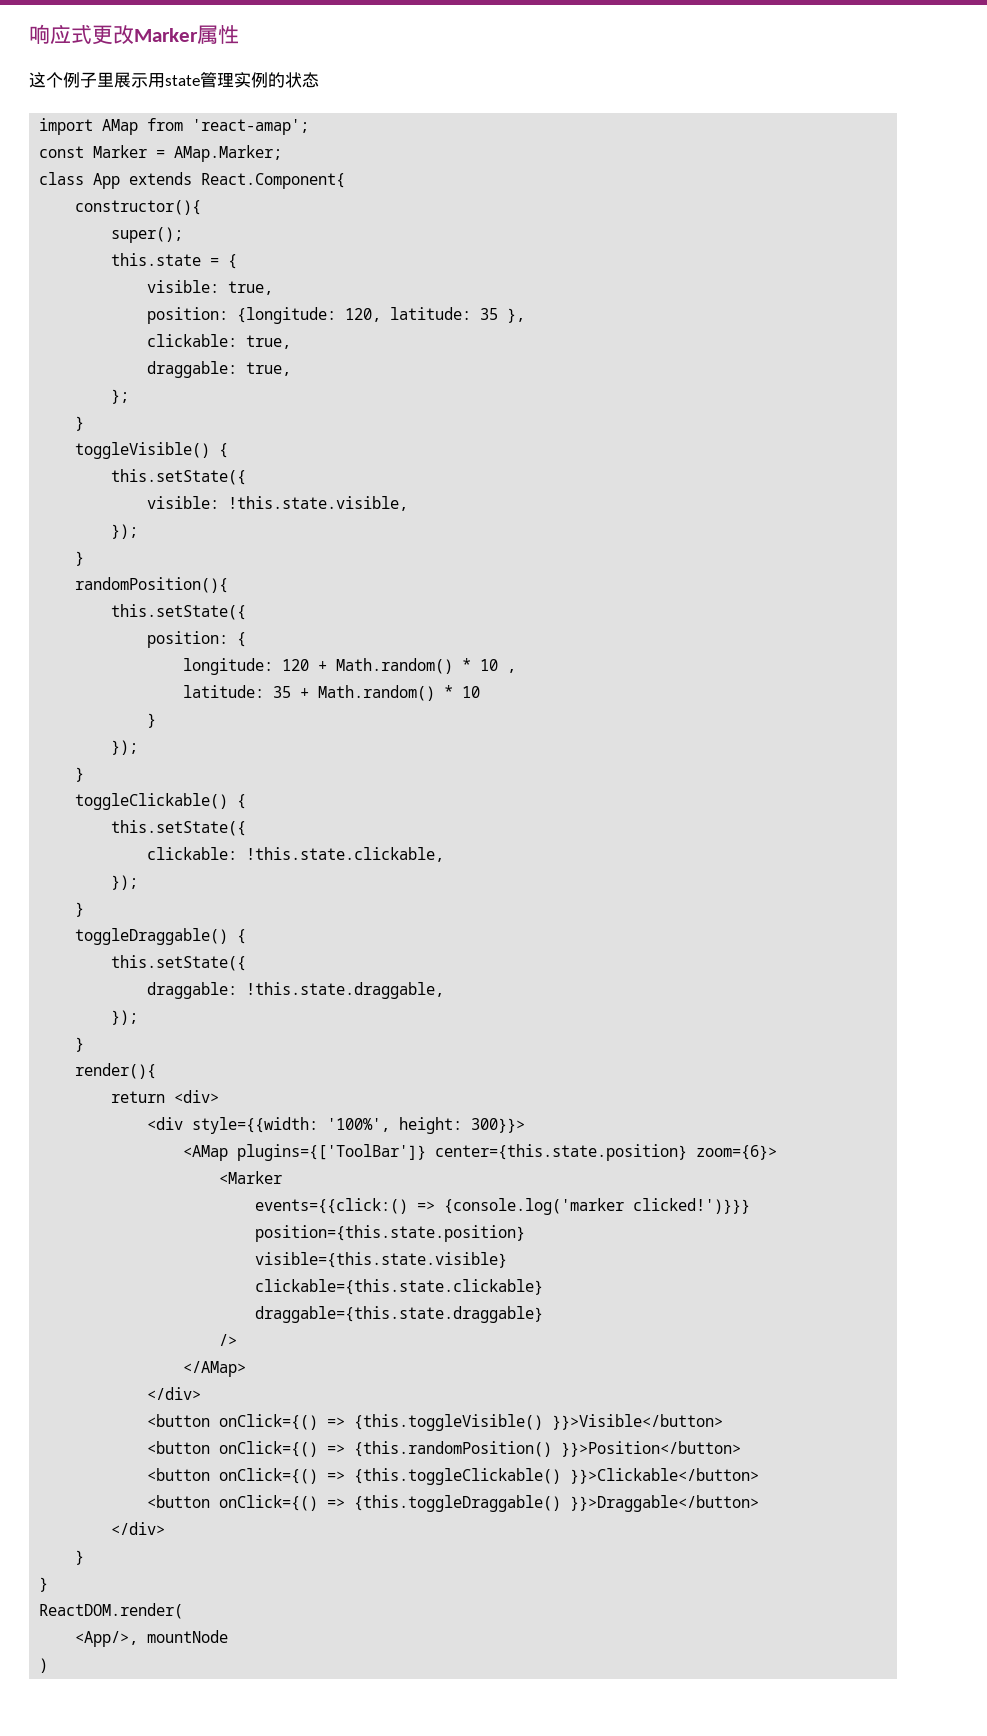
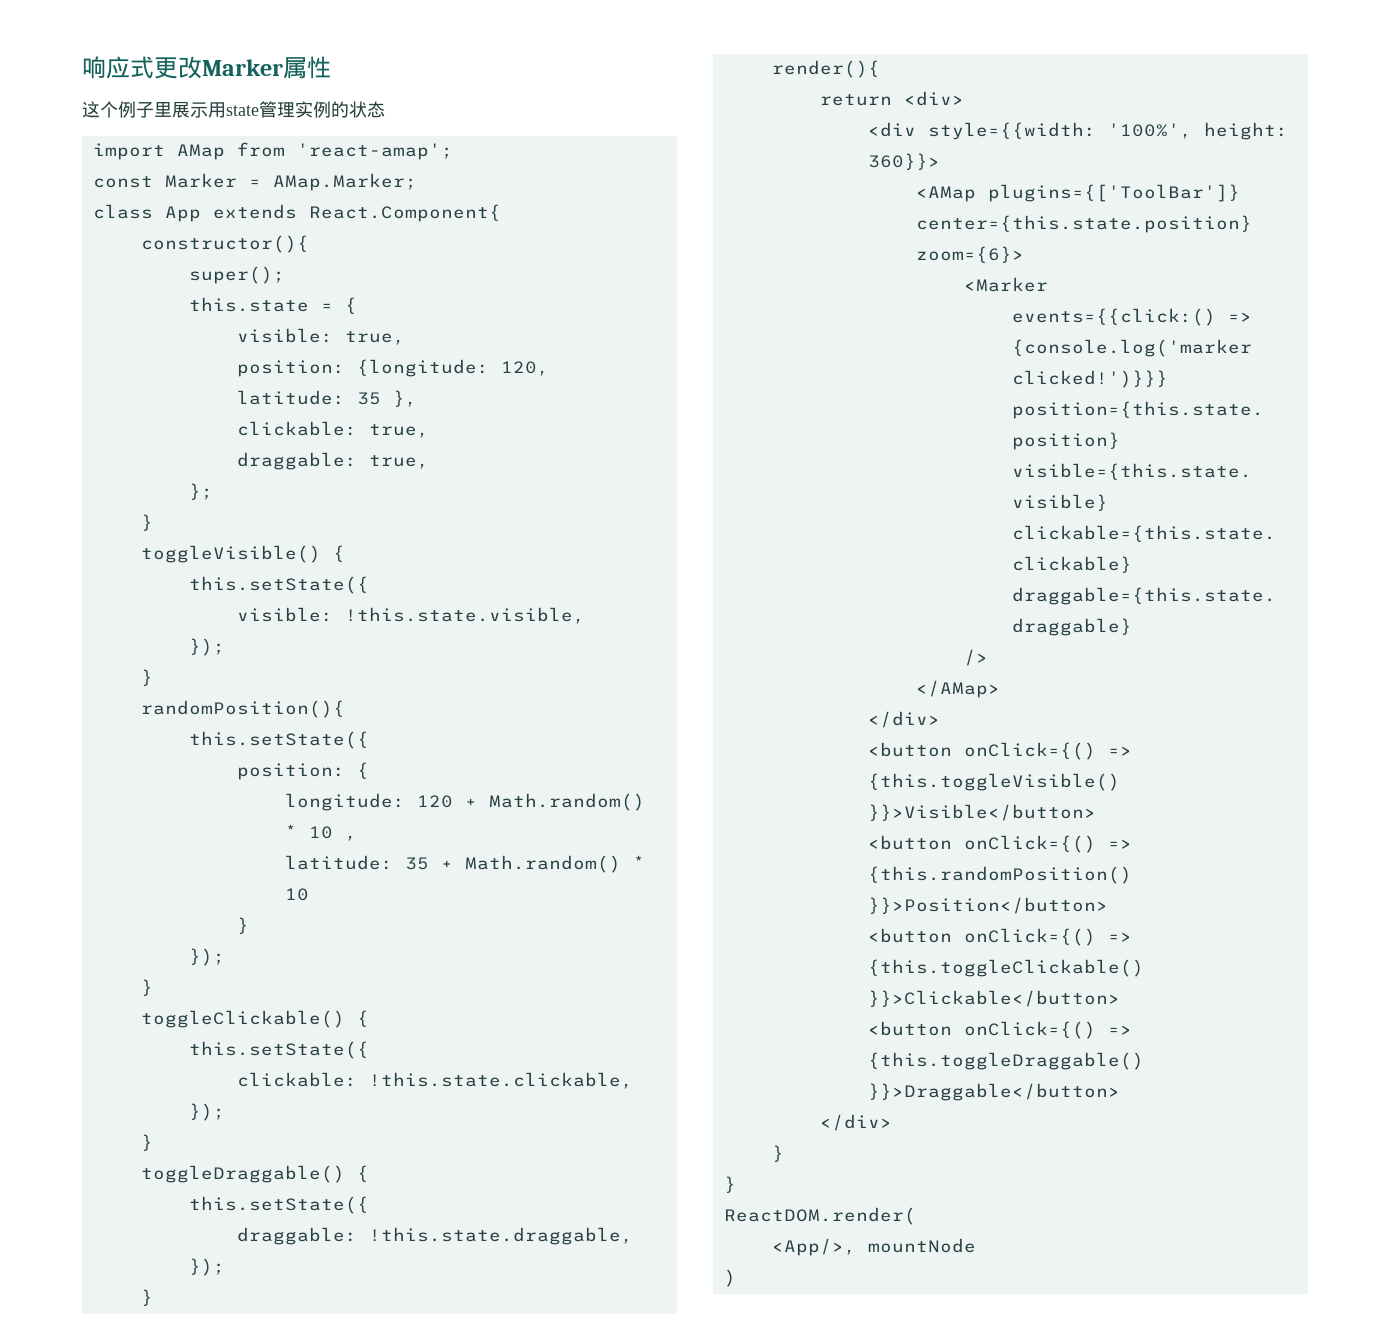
- <div style={{width: '100%', height: 300}}>
+ <div style={{width: '100%', height: 360}}>

